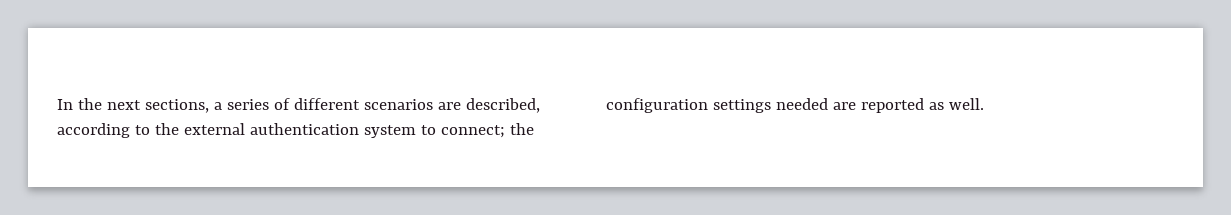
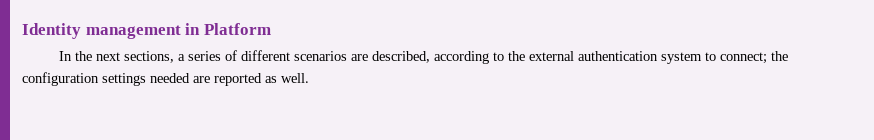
+ Identity management in Platform

